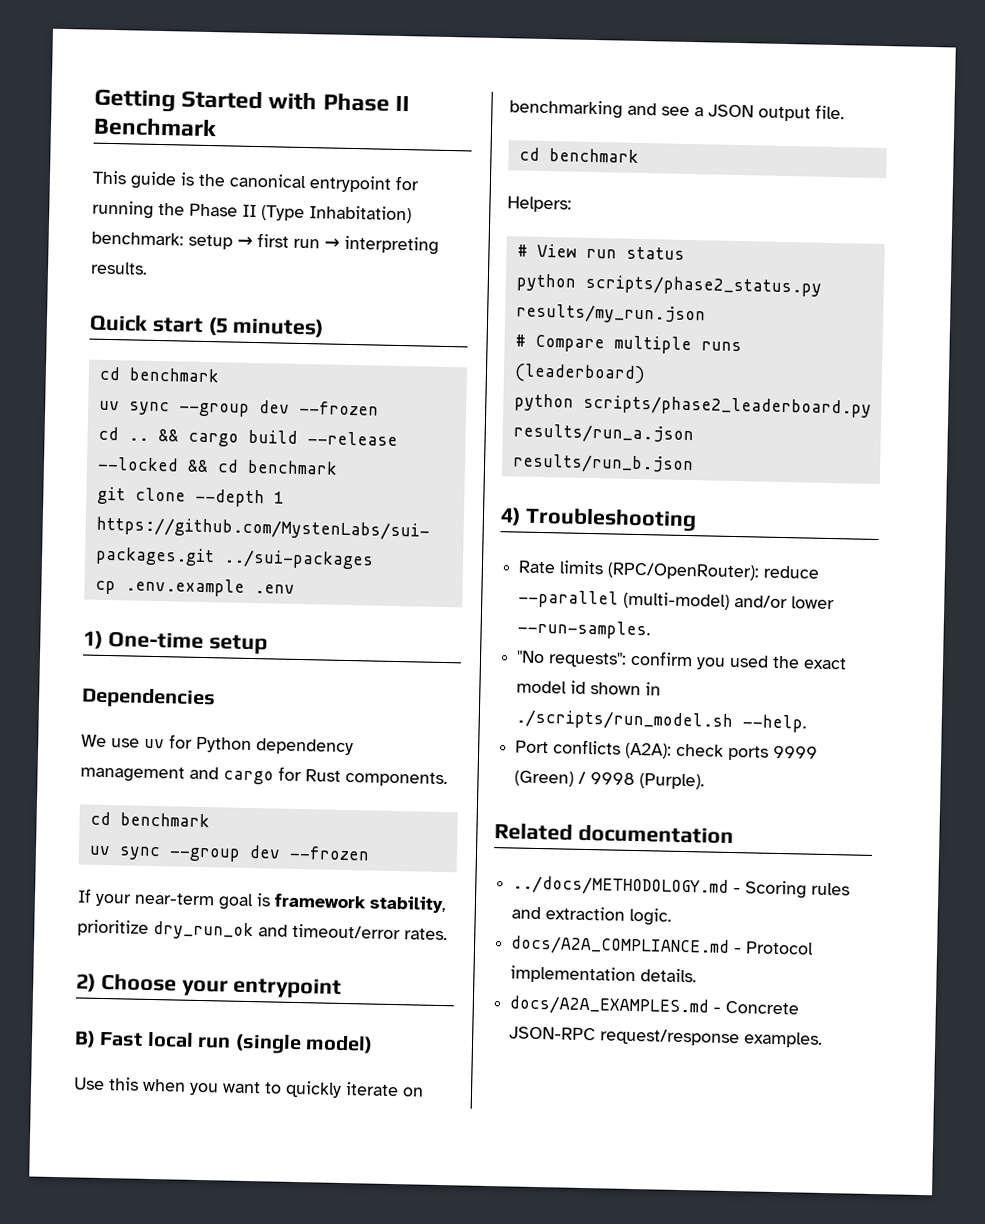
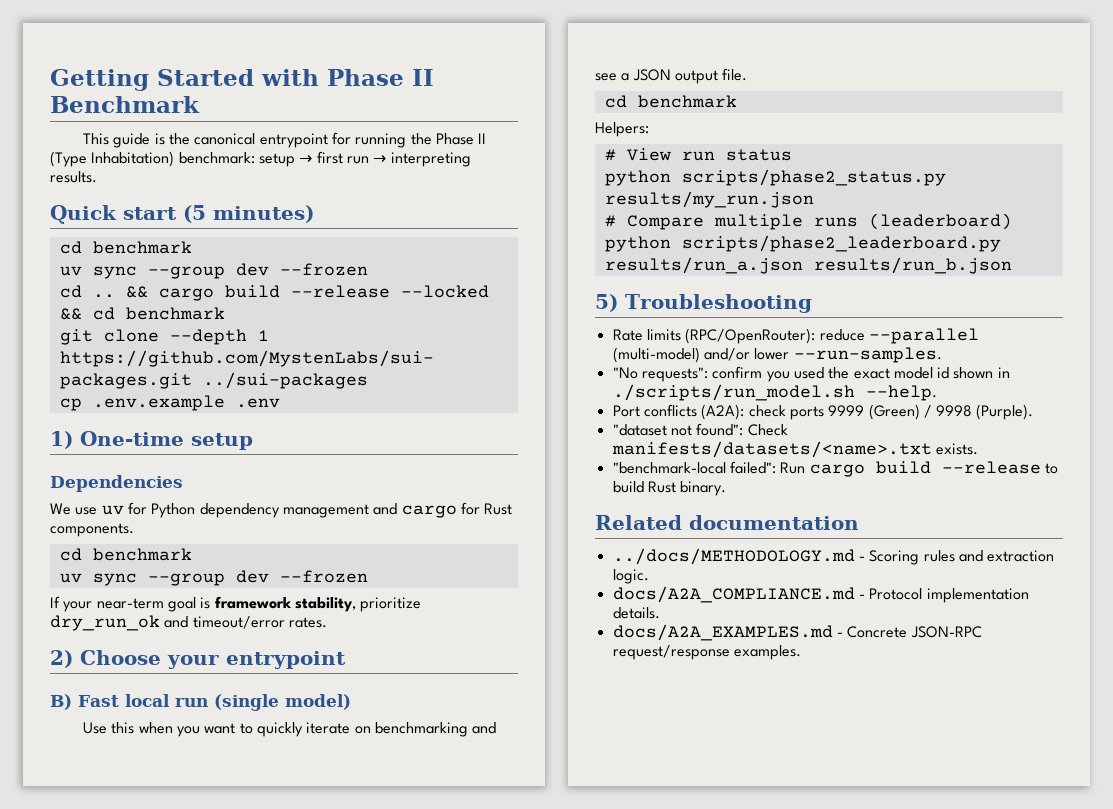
- 4) Troubleshooting
+ 5) Troubleshooting
+ "dataset not found": Check manifests/datasets/<name>.txt exists.
+ "benchmark-local failed": Run cargo build --release to build Rust binary.

